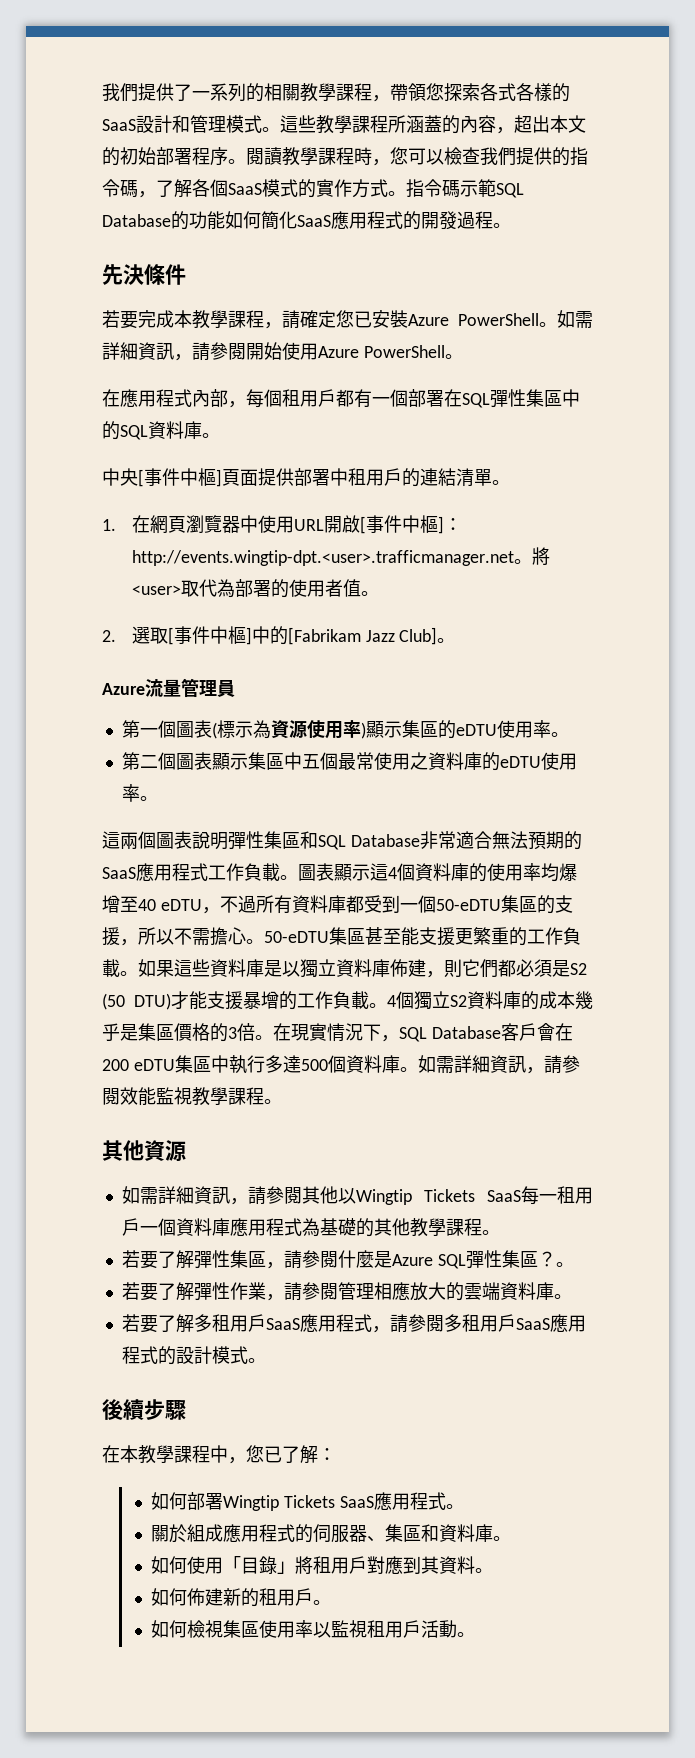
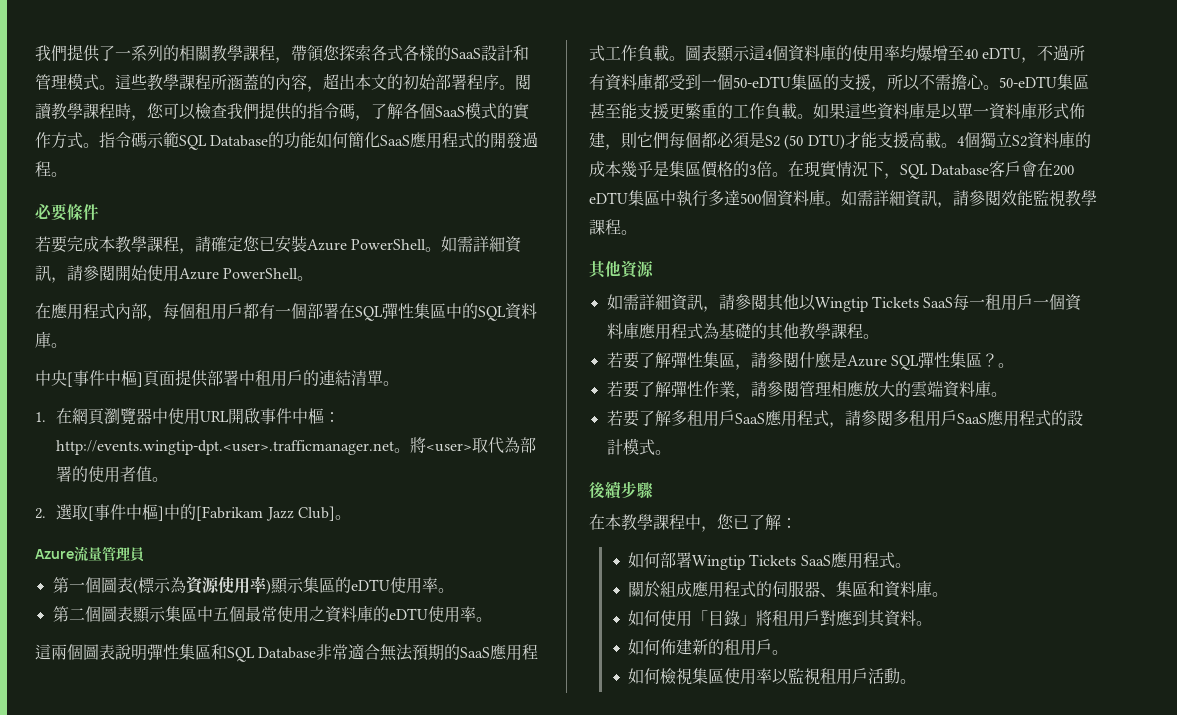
- 先決條件
+ 必要條件
- 1.在網頁瀏覽器中使用URL開啟[事件中樞]：http://events.wingtip-dpt.<user>.trafficmanager.net。
+ 1.在網頁瀏覽器中使用URL開啟事件中樞：http://events.wingtip-dpt.<user>.trafficmanager.net。
- 如果這些資料庫是以獨立資料庫佈建，則它們都必須是S2 (50 DTU)才能支援暴增的工作負載。
+ 如果這些資料庫是以單一資料庫形式佈建，則它們每個都必須是S2 (50 DTU)才能支援高載。

